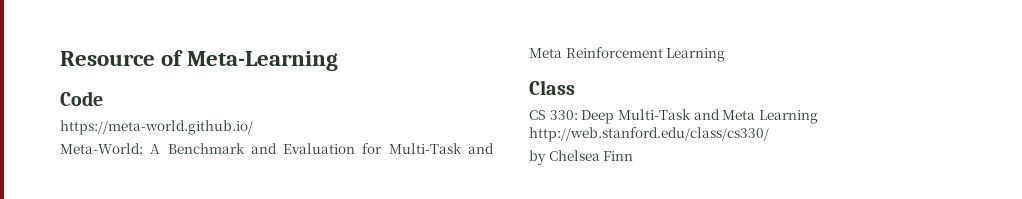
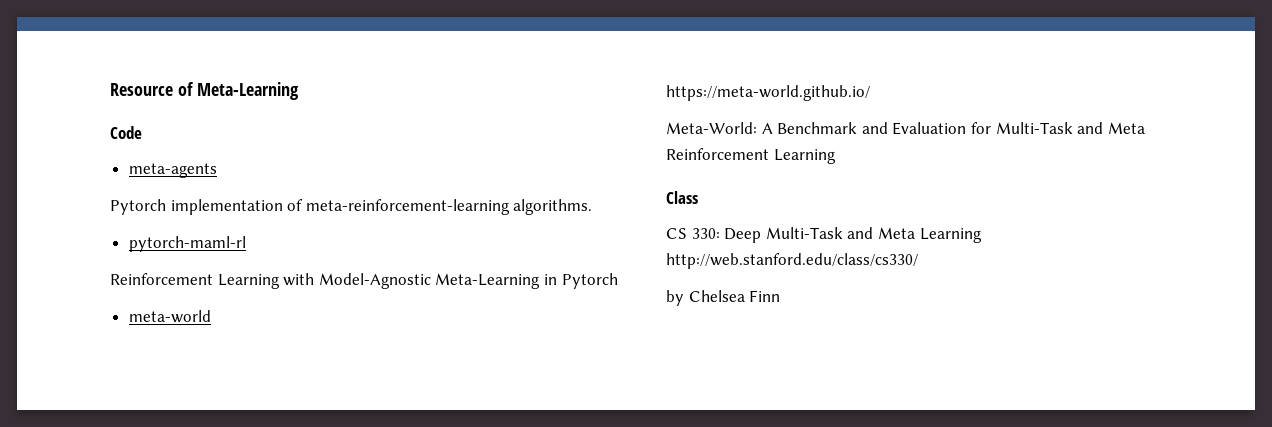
+ meta-agents
+ Pytorch implementation of meta-reinforcement-learning algorithms.
+ pytorch-maml-rl
+ Reinforcement Learning with Model-Agnostic Meta-Learning in Pytorch
+ meta-world

